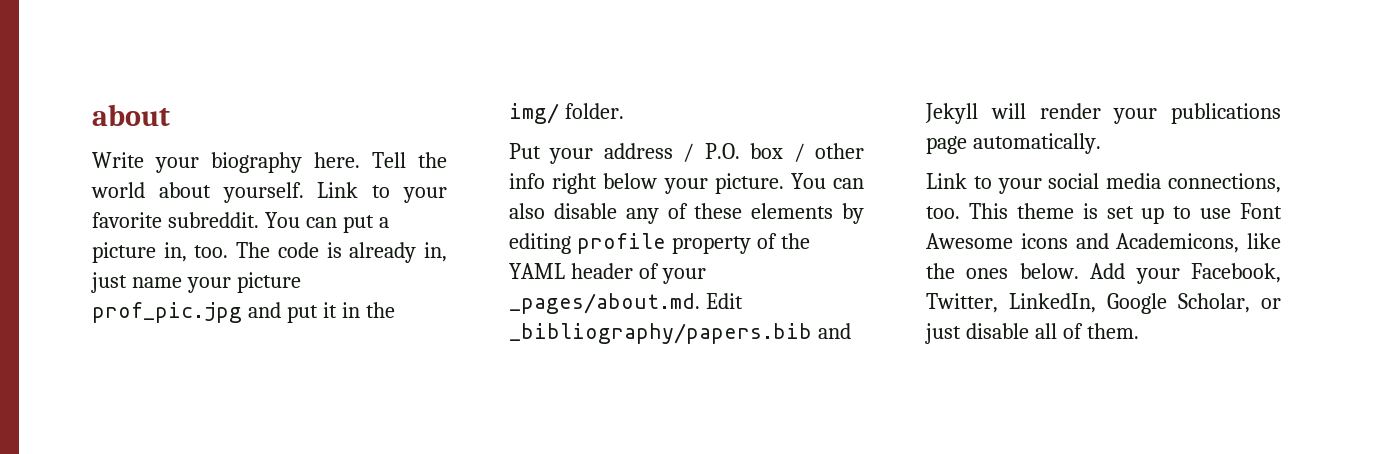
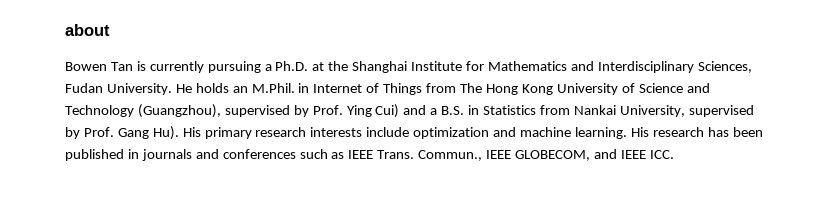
- Write your biography here. Tell the world about yourself. Link to your favorite subreddit. You can put a picture in, too. The code is already in, just name your picture prof_pic.jpg and put it in the img/ folder.
- Put your address / P.O. box / other info right below your picture. You can also disable any of these elements by editing profile property of the YAML header of your _pages/about.md. Edit _bibliography/papers.bib and Jekyll will render your publications page automatically.
- Link to your social media connections, too. This theme is set up to use Font Awesome icons and Academicons, like the ones below. Add your Facebook, Twitter, LinkedIn, Google Scholar, or just disable all of them.
+ Bowen Tan is currently pursuing a Ph.D. at the Shanghai Institute for Mathematics and Interdisciplinary Sciences, Fudan University. He holds an M.Phil. in Internet of Things from The Hong Kong University of Science and Technology (Guangzhou), supervised by Prof. Ying Cui) and a B.S. in Statistics from Nankai University, supervised by Prof. Gang Hu). His primary research interests include optimization and machine learning. His research has been published in journals and conferences such as IEEE Trans. Commun., IEEE GLOBECOM, and IEEE ICC.

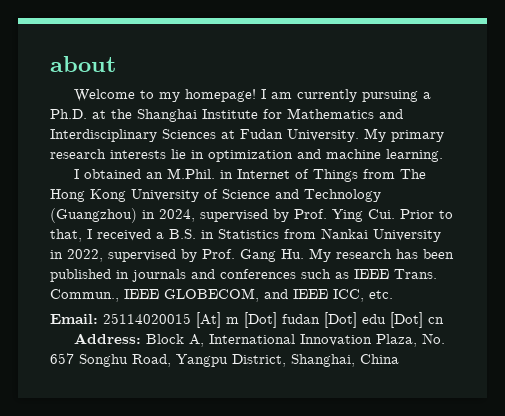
- Bowen Tan is currently pursuing a Ph.D. at the Shanghai Institute for Mathematics and Interdisciplinary Sciences, Fudan University. He holds an M.Phil. in Internet of Things from The Hong Kong University of Science and Technology (Guangzhou), supervised by Prof. Ying Cui) and a B.S. in Statistics from Nankai University, supervised by Prof. Gang Hu). His primary research interests include optimization and machine learning. His research has been published in journals and conferences such as IEEE Trans.
+ Welcome to my homepage! I am currently pursuing a Ph.D. at the Shanghai Institute for Mathematics and Interdisciplinary Sciences at Fudan University. My primary research interests lie in optimization and machine learning.
+ I obtained an M.Phil. in Internet of Things from The Hong Kong University of Science and Technology (Guangzhou) in 2024, supervised by Prof. Ying Cui. Prior to that, I received a B.S. in Statistics from Nankai University in 2022, supervised by Prof. Gang Hu. My research has been published in journals and conferences such as IEEE Trans.
- Commun., IEEE GLOBECOM, and IEEE ICC.
+ Commun., IEEE GLOBECOM, and IEEE ICC, etc.
+ Email: 25114020015 [At] m [Dot] fudan [Dot] edu [Dot] cn
+ Address: Block A, International Innovation Plaza, No. 657 Songhu Road, Yangpu District, Shanghai, China

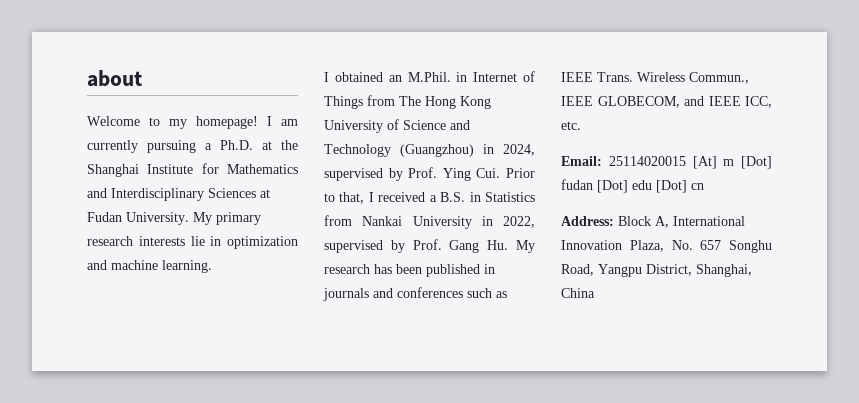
- Commun., IEEE GLOBECOM, and IEEE ICC, etc.
+ Wireless Commun., IEEE GLOBECOM, and IEEE ICC, etc.

